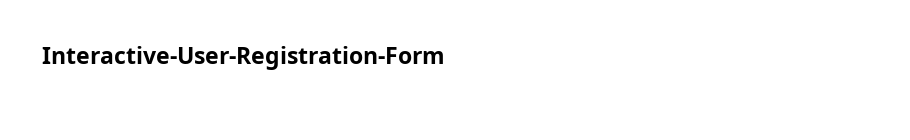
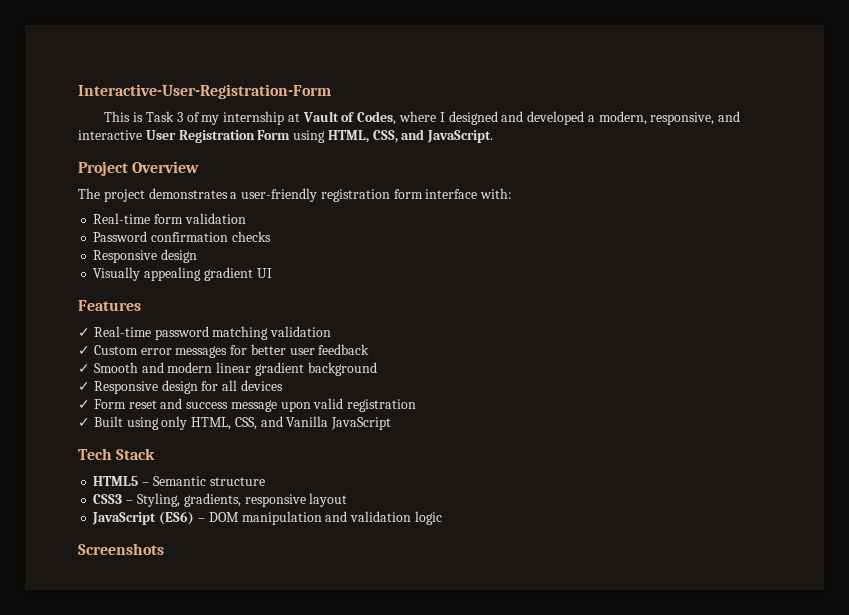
+ This is Task 3 of my internship at Vault of Codes, where I designed and developed a modern, responsive, and interactive User Registration Form using HTML, CSS, and JavaScript.
+ Project Overview
+ The project demonstrates a user-friendly registration form interface with:
+ Real-time form validation
+ Password confirmation checks
+ Responsive design
+ Visually appealing gradient UI
+ Features
+ ✓ Real-time password matching validation
+ ✓ Custom error messages for better user feedback
+ ✓ Smooth and modern linear gradient background
+ ✓ Responsive design for all devices
+ ✓ Form reset and success message upon valid registration
+ ✓ Built using only HTML, CSS, and Vanilla JavaScript
+ Tech Stack
+ HTML5 – Semantic structure
+ CSS3 – Styling, gradients, responsive layout
+ JavaScript (ES6) – DOM manipulation and validation logic
+ Screenshots

